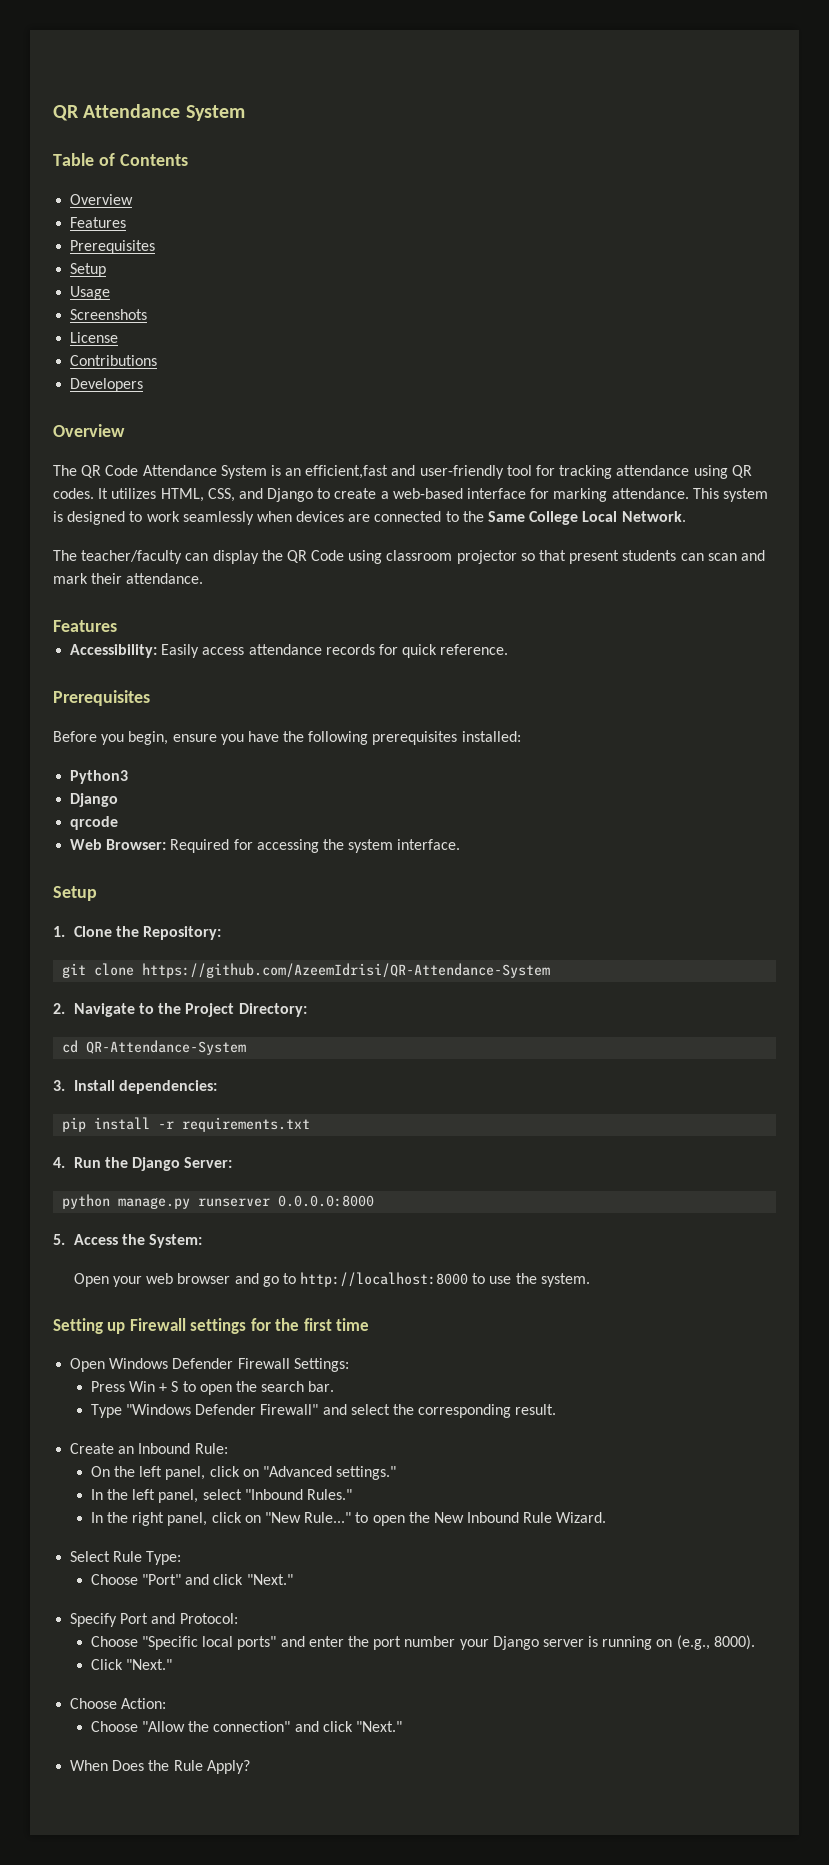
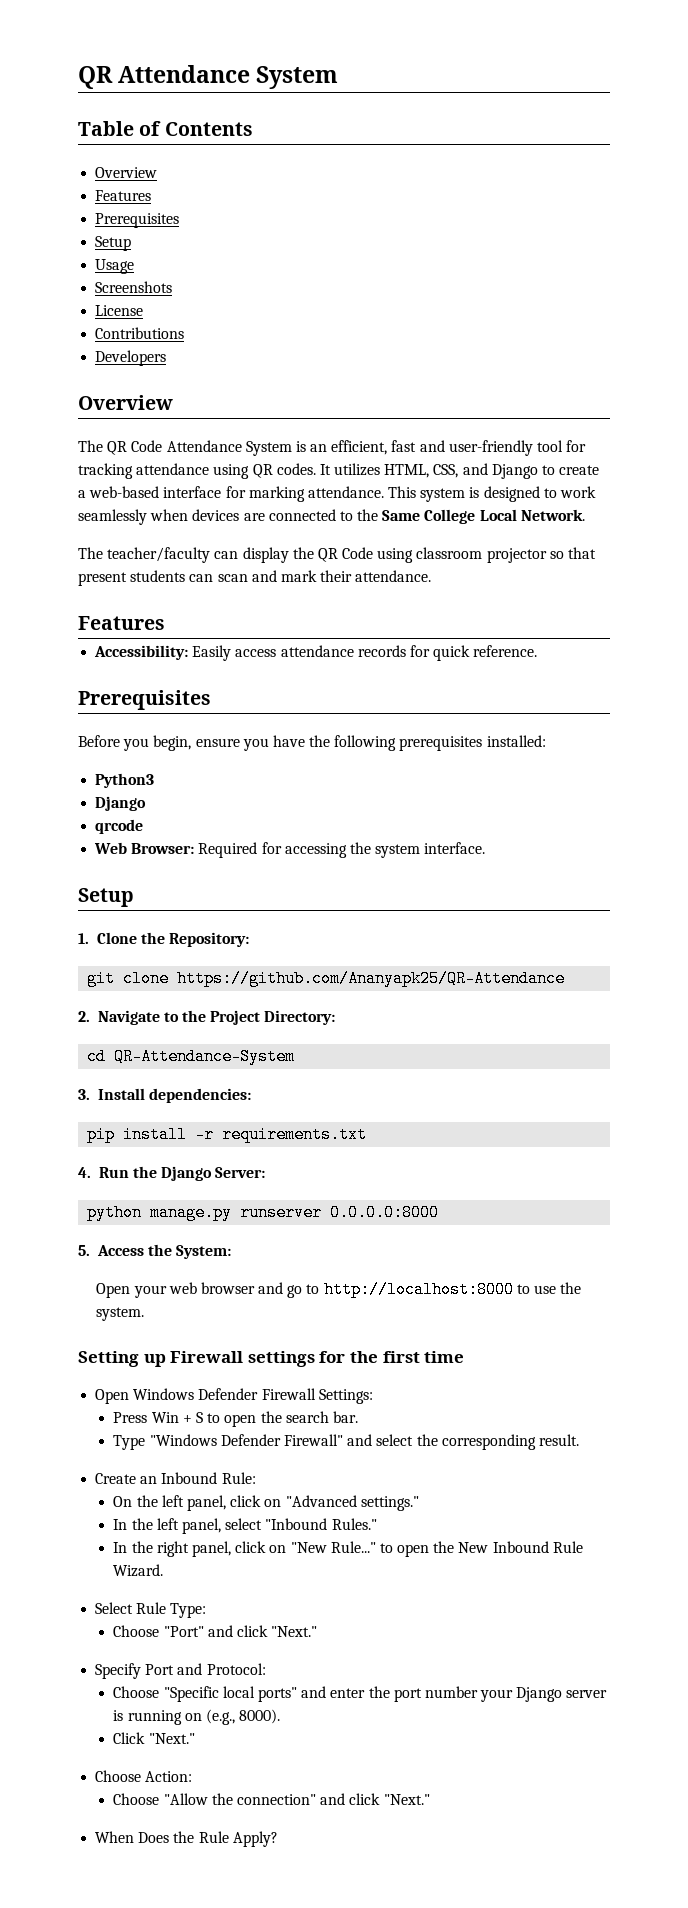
- The QR Code Attendance System is an efficient,fast and user-friendly tool for tracking attendance using QR codes.
+ The QR Code Attendance System is an efficient, fast and user-friendly tool for tracking attendance using QR codes.
- git clone https://github.com/AzeemIdrisi/QR-Attendance-System
+ git clone https://github.com/Ananyapk25/QR-Attendance

